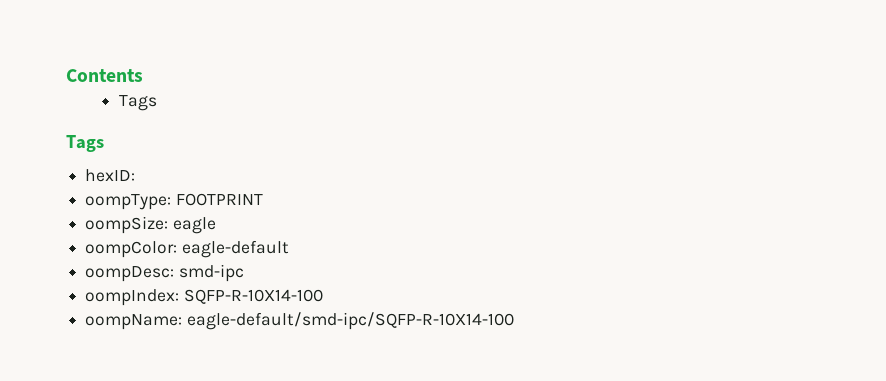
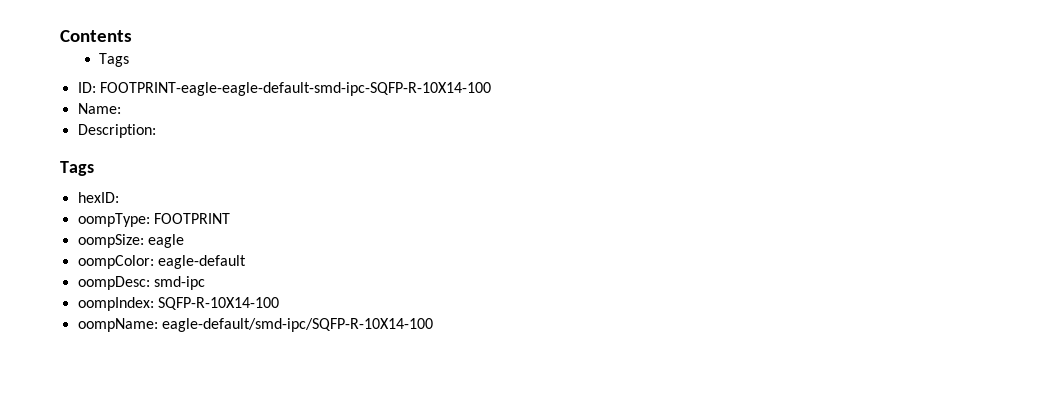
+ ID: FOOTPRINT-eagle-eagle-default-smd-ipc-SQFP-R-10X14-100
+ Name:
+ Description:

